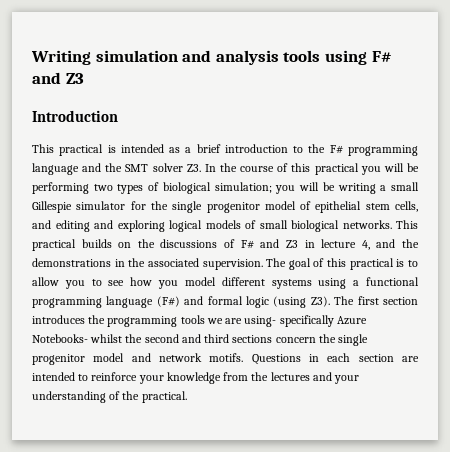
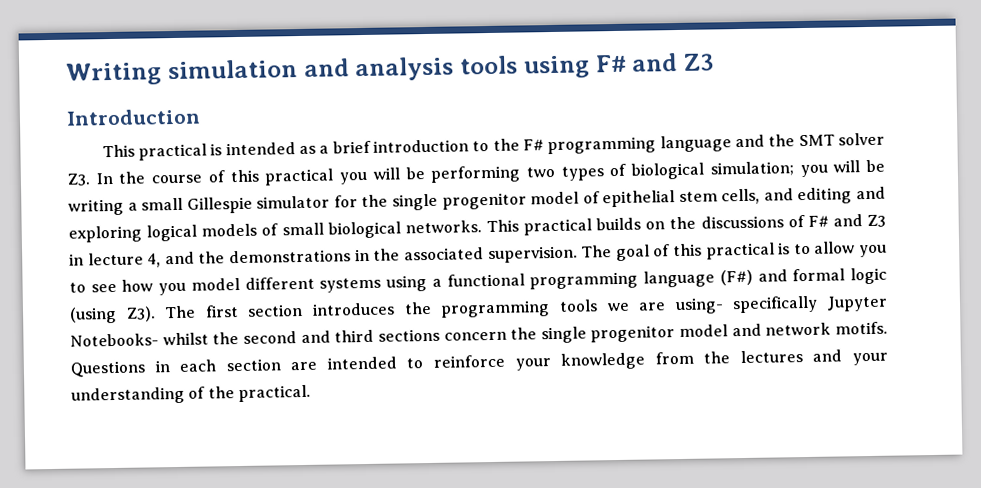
- The goal of this practical is to allow you to see how you model different systems using a functional programming language (F#) and formal logic (using Z3). The first section introduces the programming tools we are using- specifically Azure Notebooks- whilst the second and third sections concern the single progenitor model and network motifs.
+ The goal of this practical is to allow you to see how you model different systems using a functional programming language (F#) and formal logic (using Z3). The first section introduces the programming tools we are using- specifically Jupyter Notebooks- whilst the second and third sections concern the single progenitor model and network motifs.

